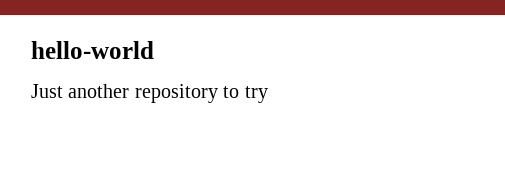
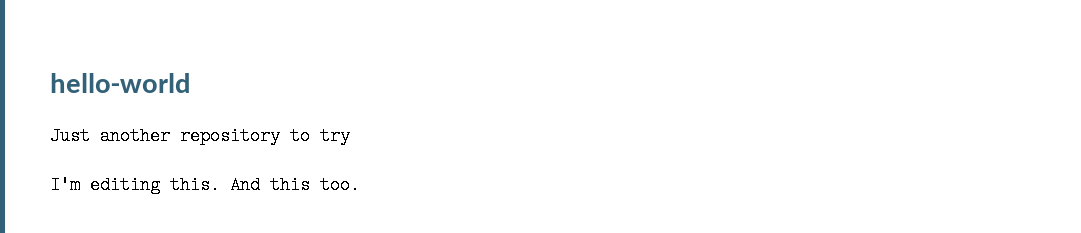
+ I'm editing this. And this too.

